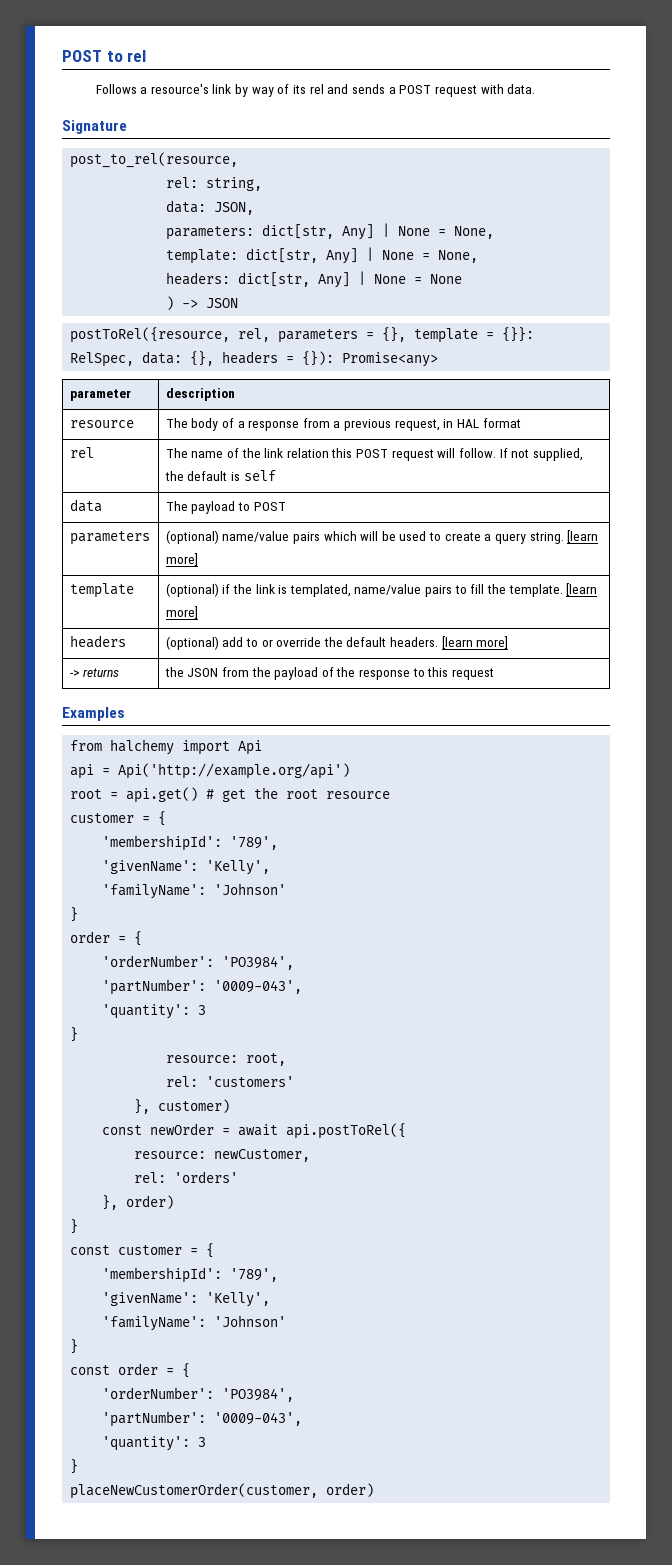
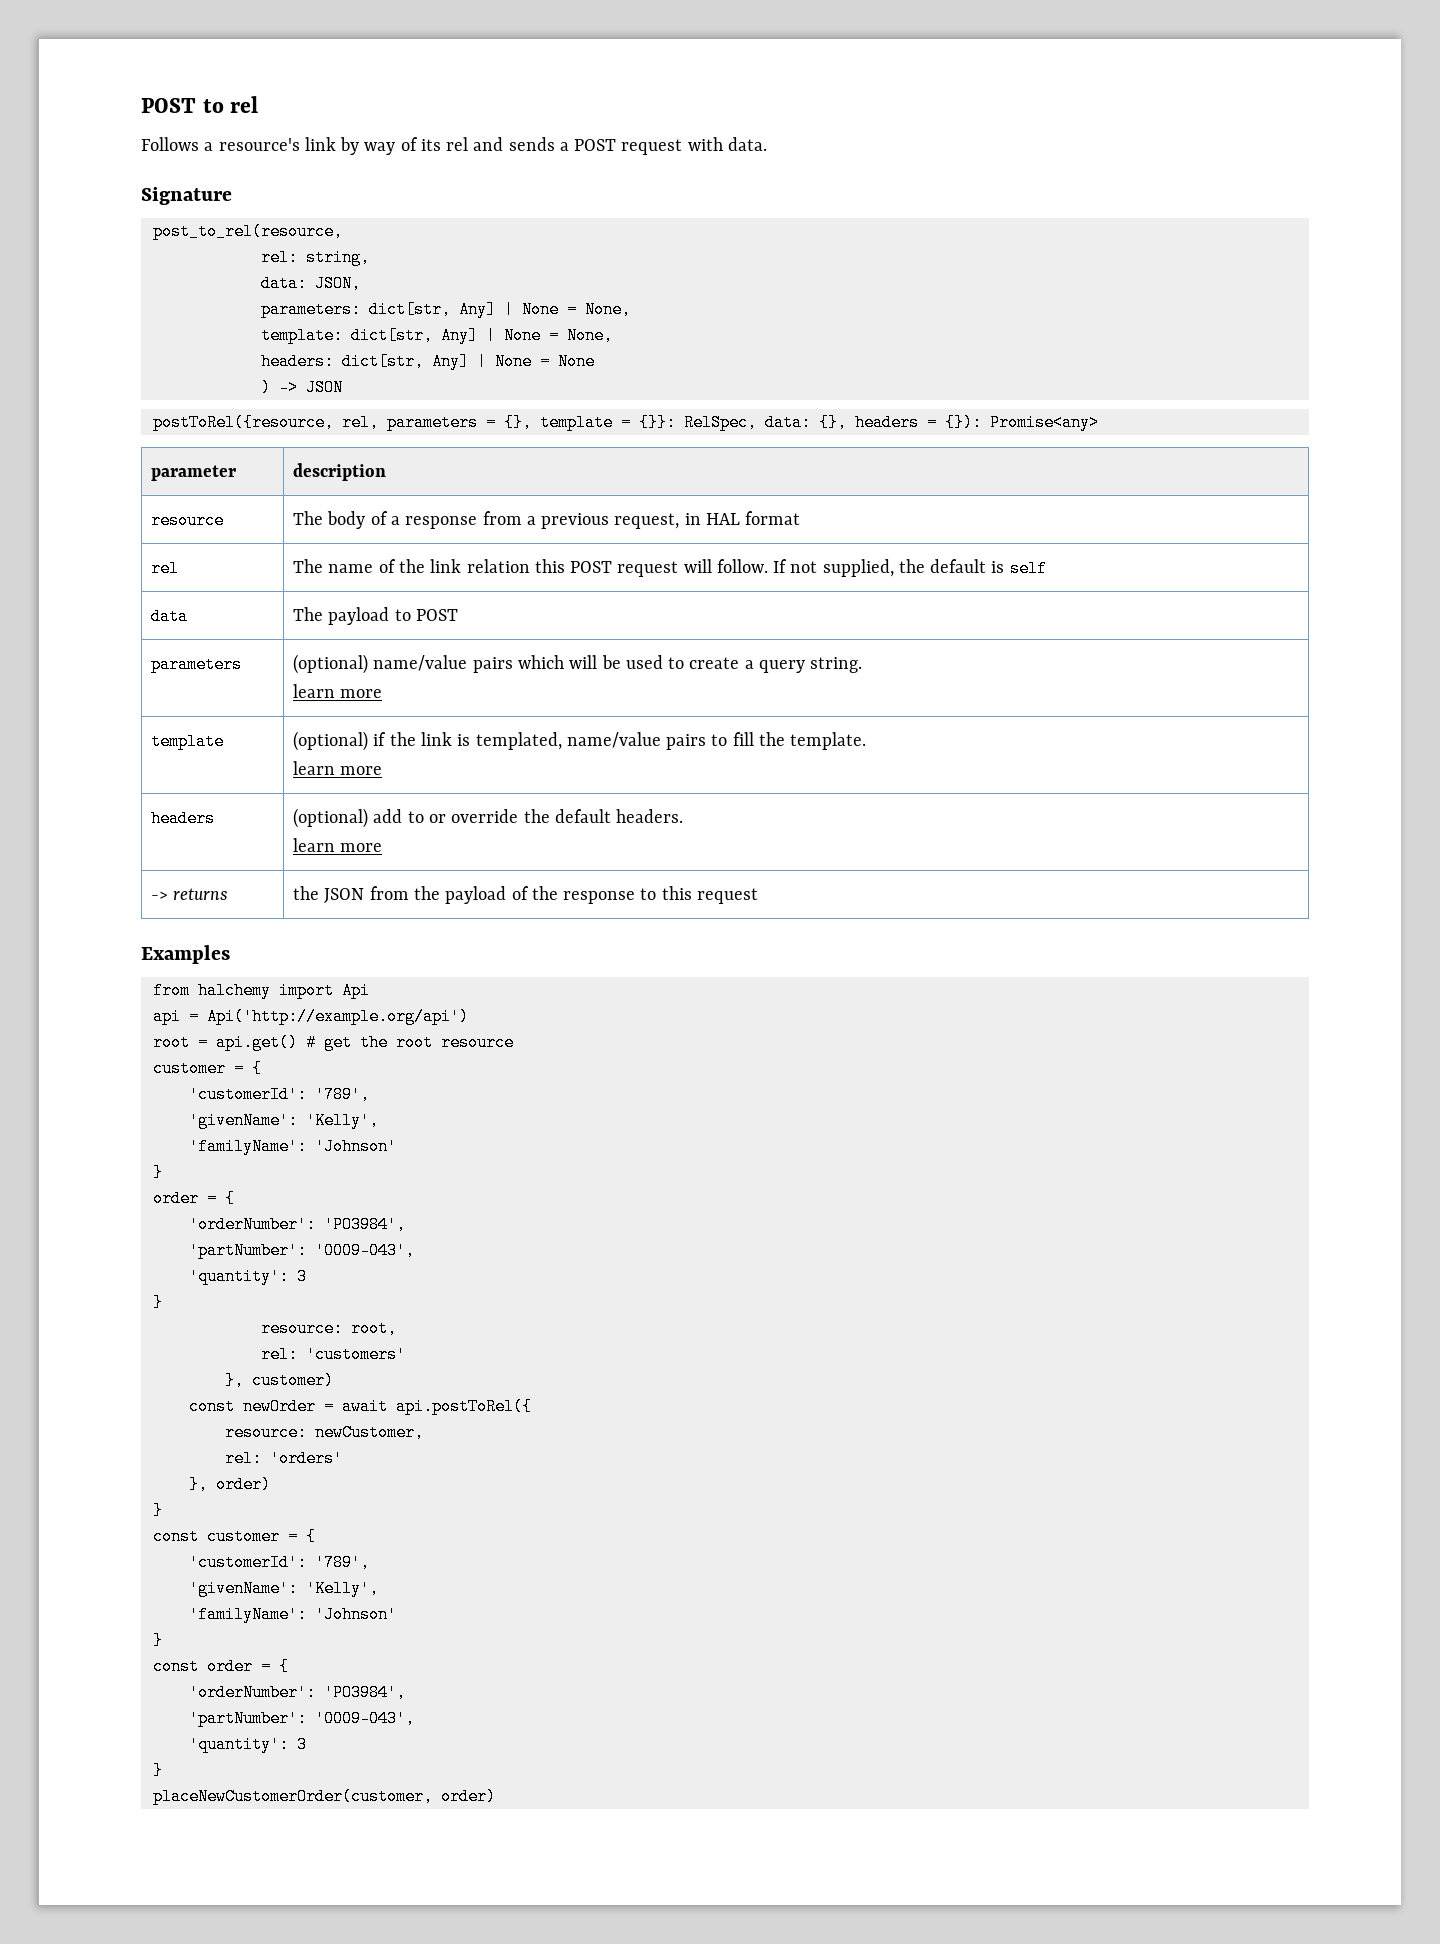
- parameters | (optional) name/value pairs which will be used to create a query string. [learn more]
+ parameters | (optional) name/value pairs which will be used to create a query string.
+ learn more
- template | (optional) if the link is templated, name/value pairs to fill the template. [learn more]
+ template | (optional) if the link is templated, name/value pairs to fill the template.
+ learn more
- headers | (optional) add to or override the default headers. [learn more]
+ headers | (optional) add to or override the default headers.
+ learn more
  root = api.get() # get the root resource
  customer = {
- 'membershipId': '789',
+ 'customerId': '789',
  const customer = {
- 'membershipId': '789',
+ 'customerId': '789',

